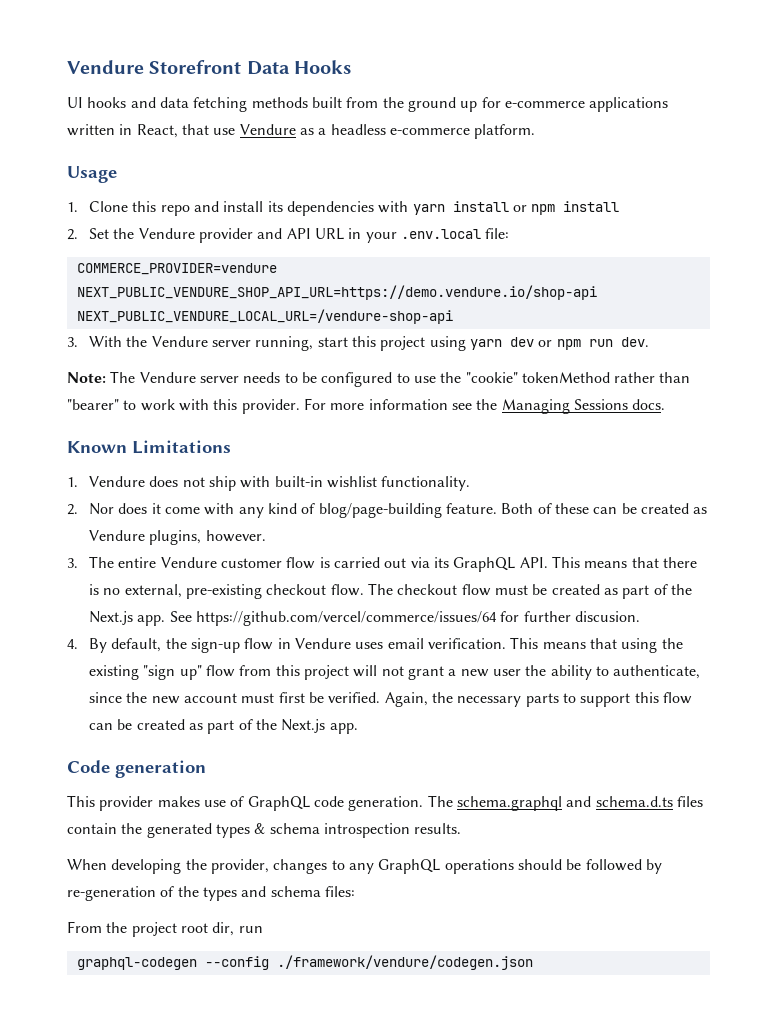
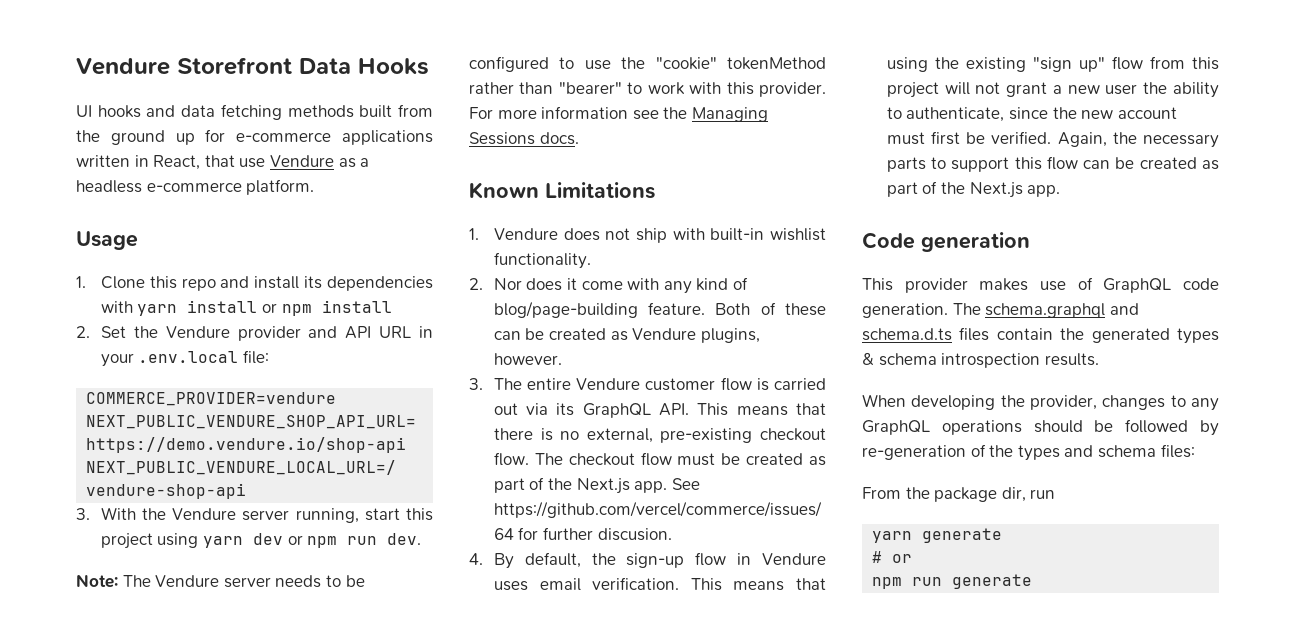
- From the project root dir, run
+ From the package dir, run
- graphql-codegen --config ./framework/vendure/codegen.json
+ yarn generate
+ # or
+ npm run generate

